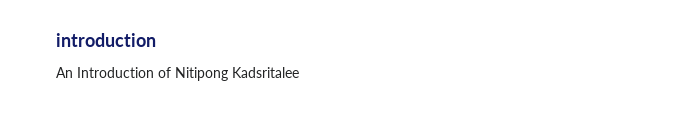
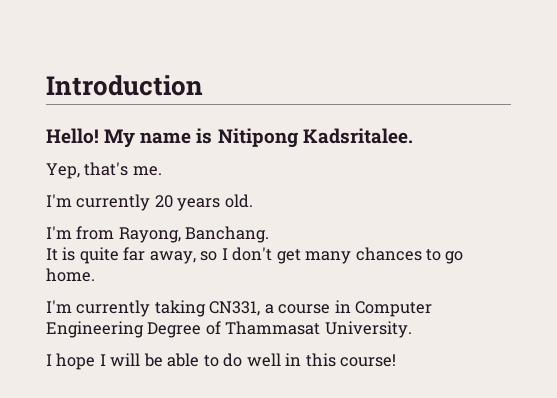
- introduction
- An Introduction of Nitipong Kadsritalee
+ Introduction
+ Hello! My name is Nitipong Kadsritalee.
+ Yep, that's me.
+ I'm currently 20 years old.
+ I'm from Rayong, Banchang.
+ It is quite far away, so I don't get many chances to go home.
+ I'm currently taking CN331, a course in Computer Engineering Degree of Thammasat University.
+ I hope I will be able to do well in this course!

